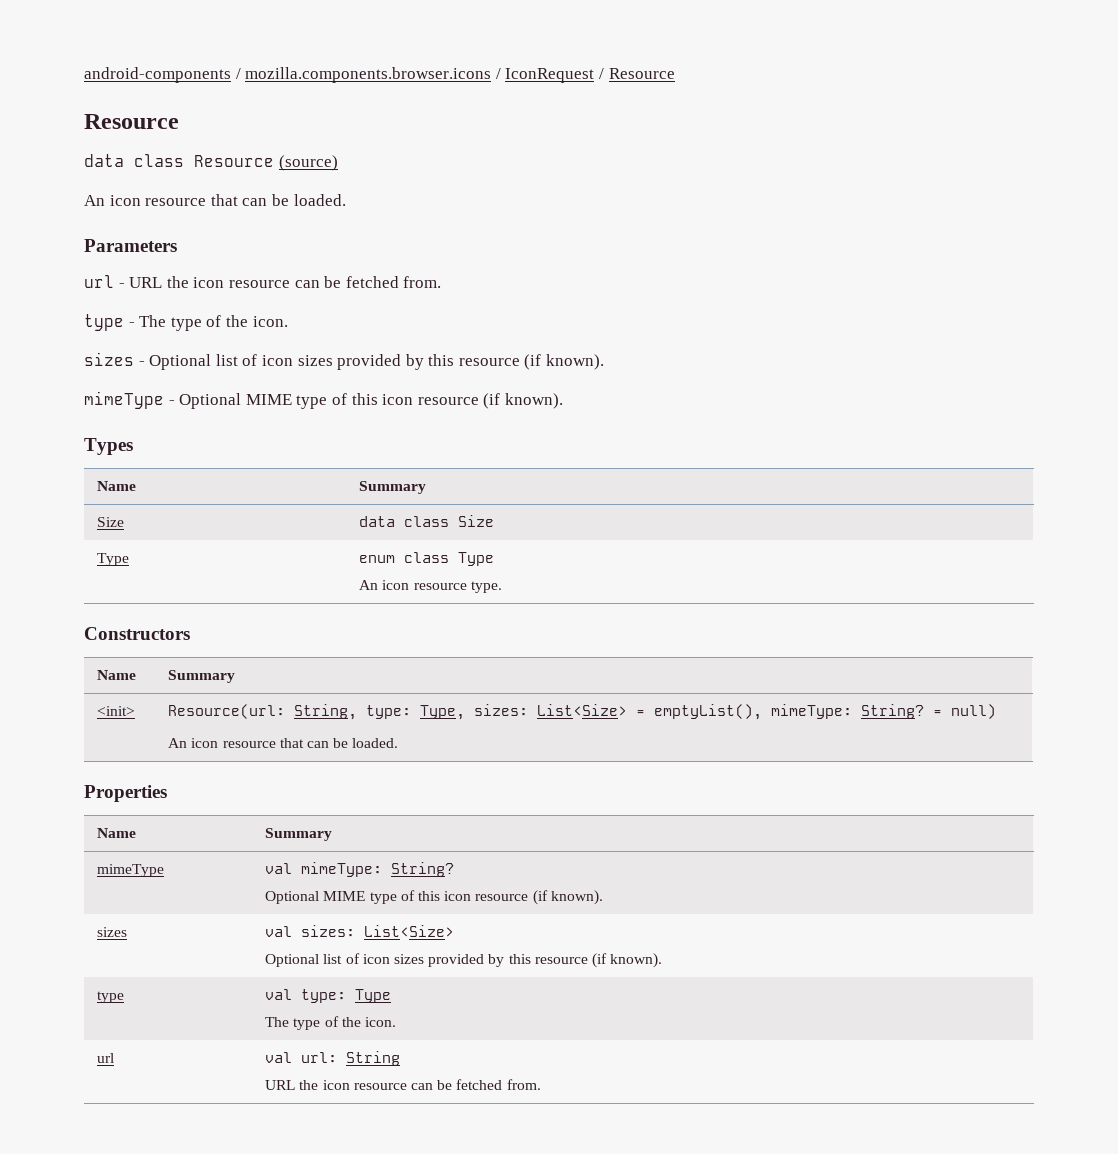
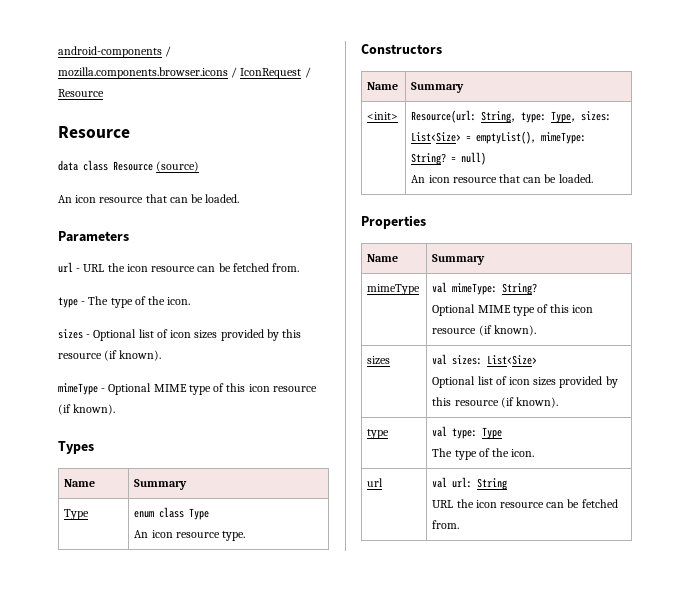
- Size | data class Size

